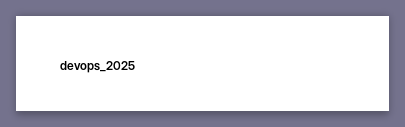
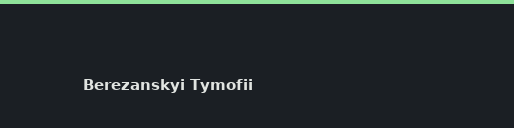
- devops_2025
+ Berezanskyi Tymofii

